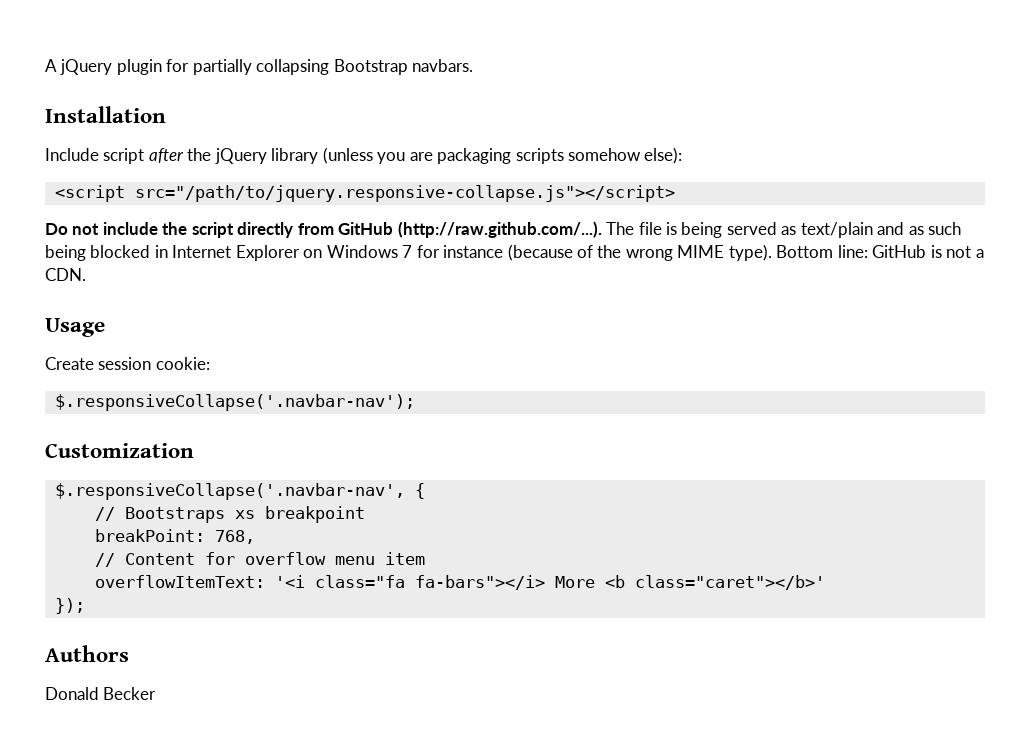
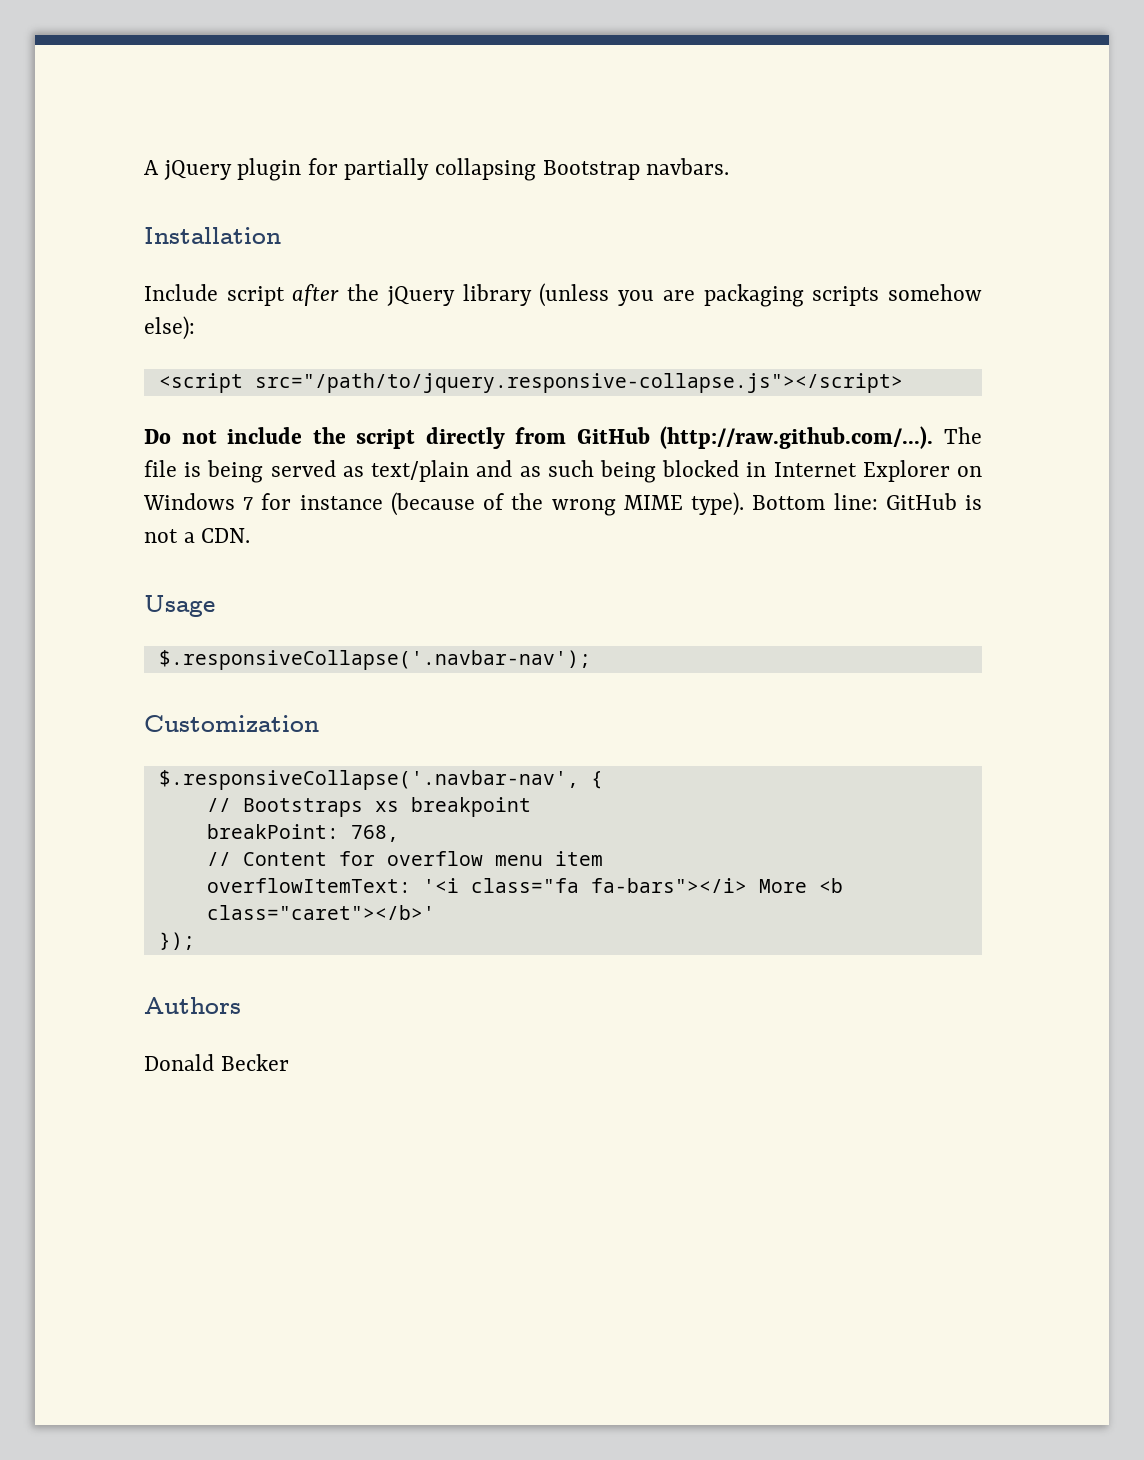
- Create session cookie:

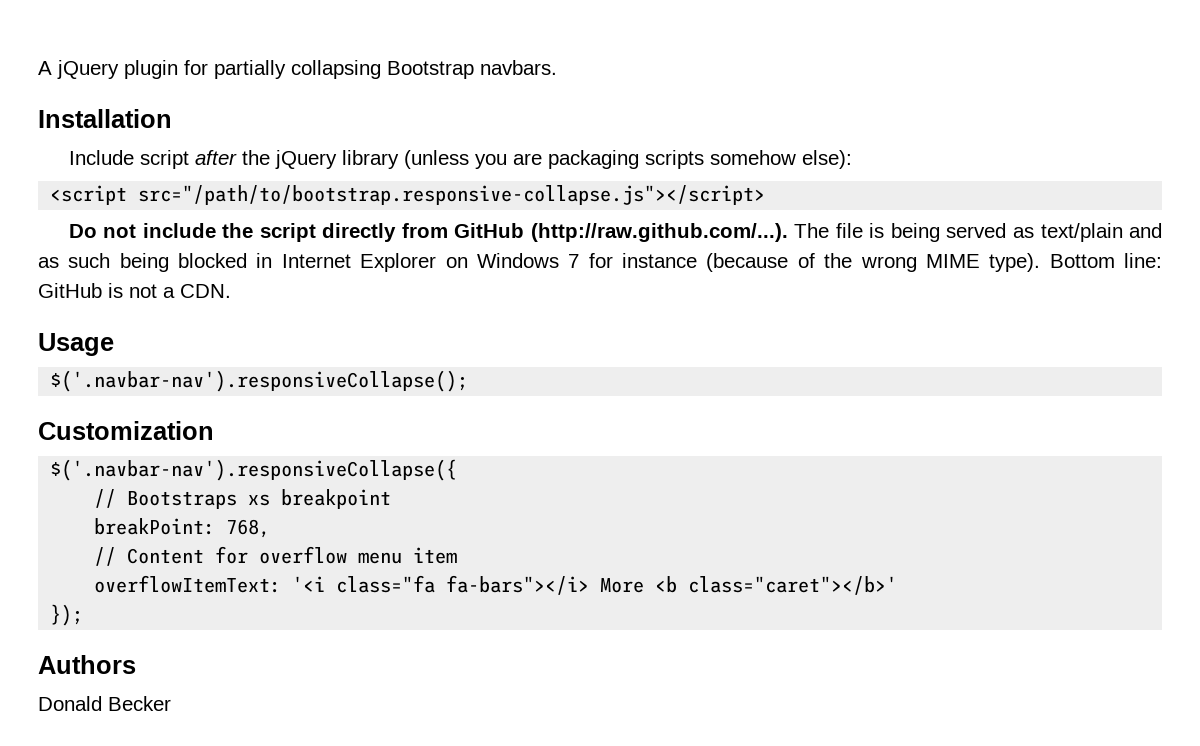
- <script src="/path/to/jquery.responsive-collapse.js"></script>
+ <script src="/path/to/bootstrap.responsive-collapse.js"></script>
- $.responsiveCollapse('.navbar-nav');
+ $('.navbar-nav').responsiveCollapse();
- $.responsiveCollapse('.navbar-nav', {
+ $('.navbar-nav').responsiveCollapse({

